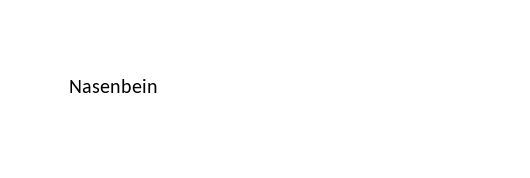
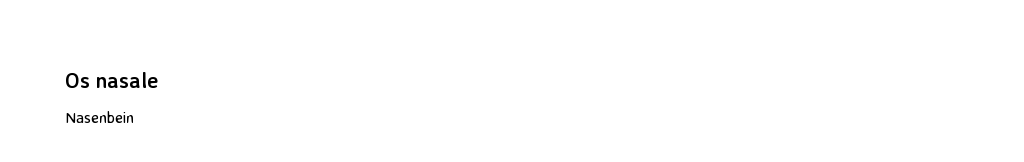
+ Os nasale

